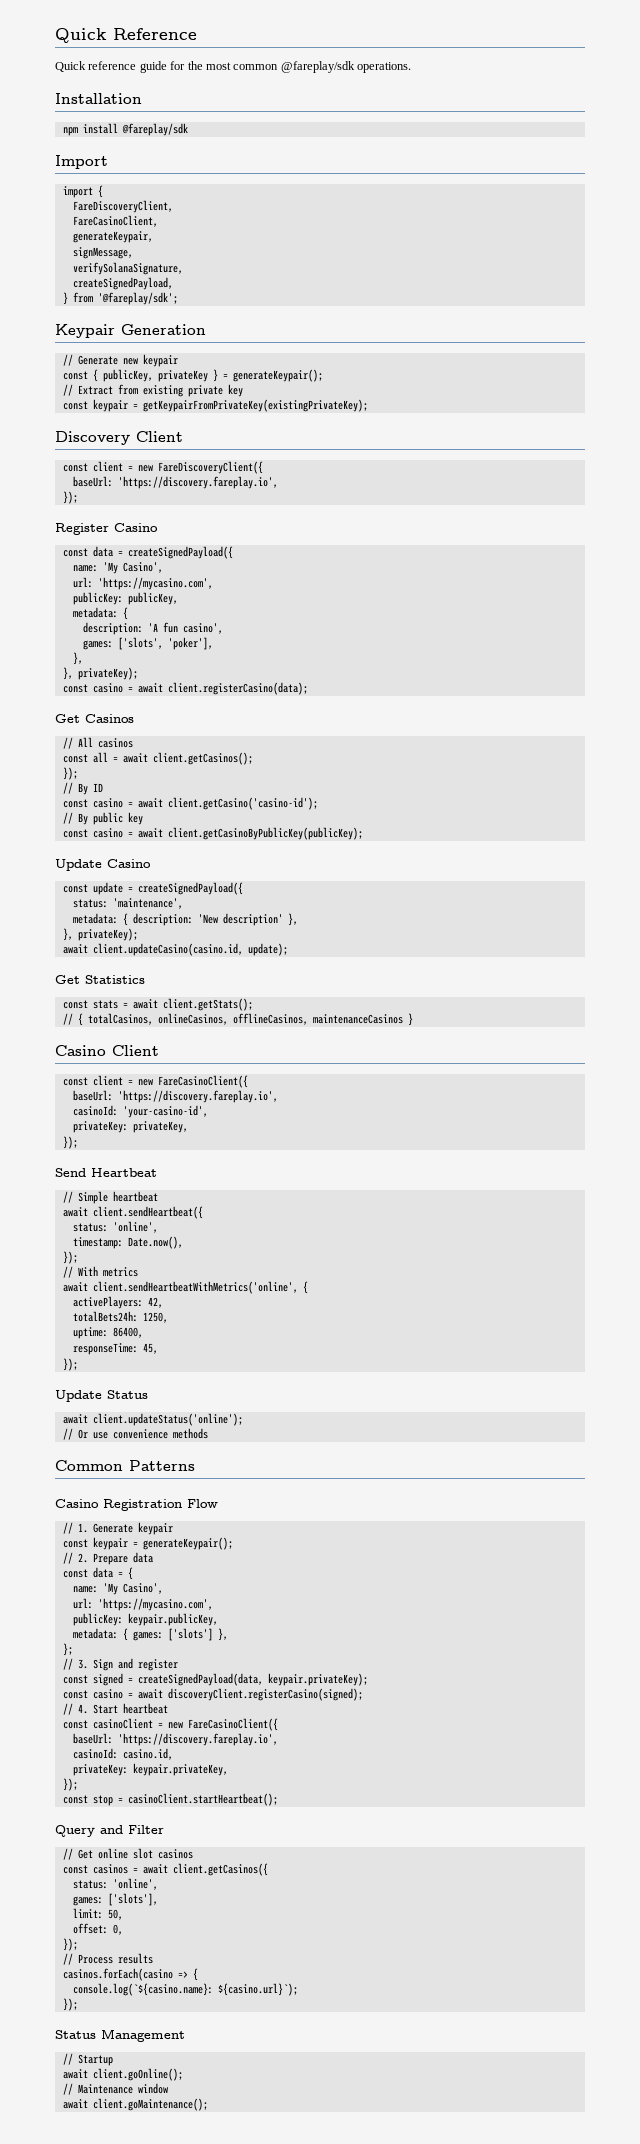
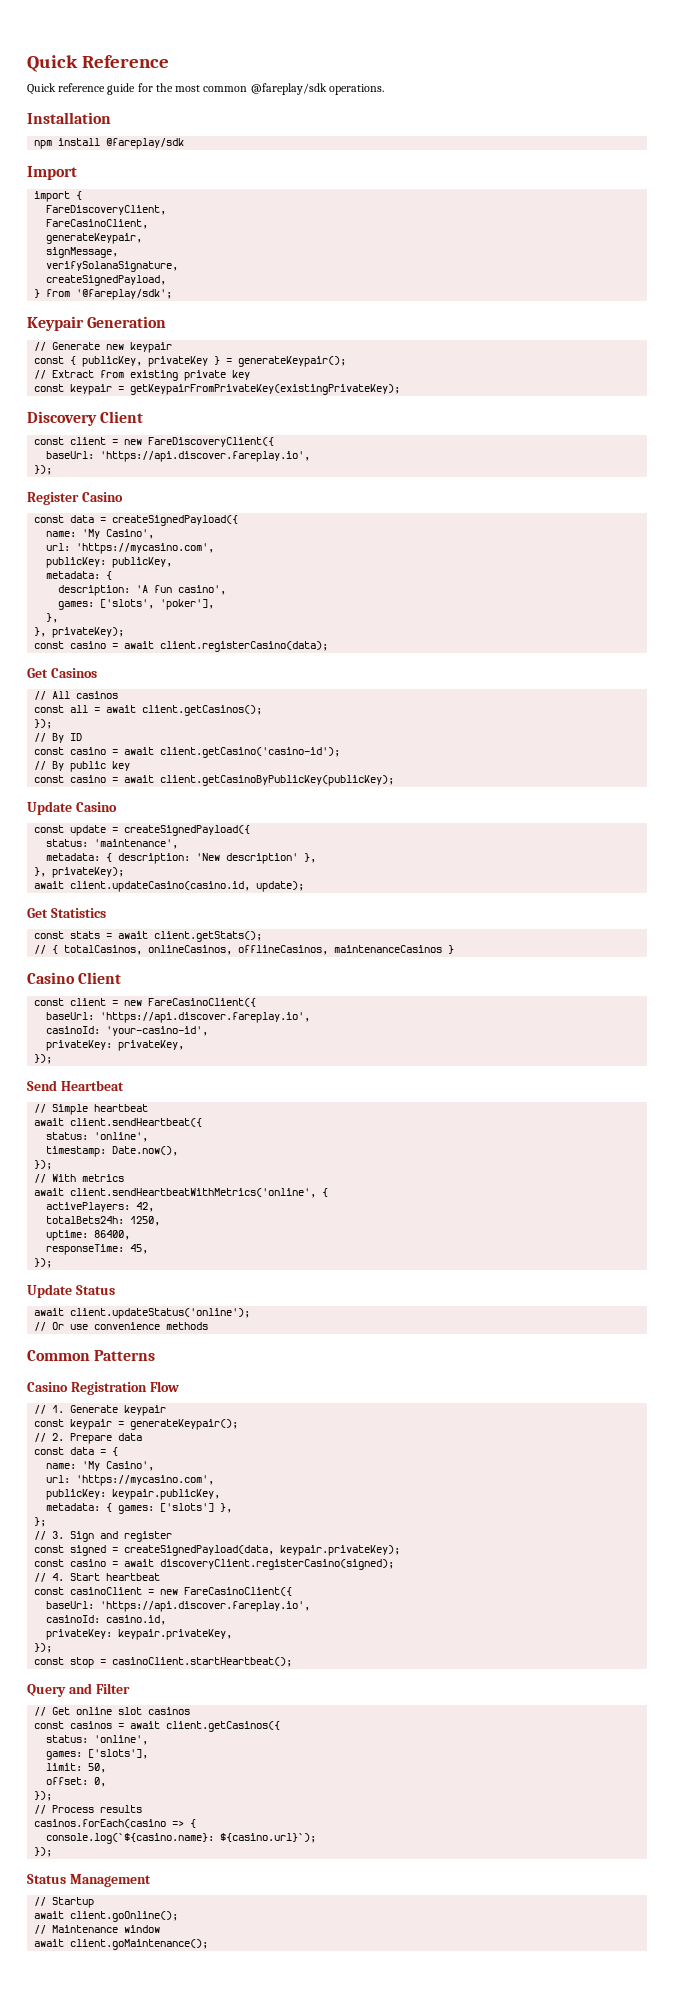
  const client = new FareDiscoveryClient({
- baseUrl: 'https://discovery.fareplay.io',
+ baseUrl: 'https://api.discover.fareplay.io',
  const client = new FareCasinoClient({
- baseUrl: 'https://discovery.fareplay.io',
+ baseUrl: 'https://api.discover.fareplay.io',
  const casinoClient = new FareCasinoClient({
- baseUrl: 'https://discovery.fareplay.io',
+ baseUrl: 'https://api.discover.fareplay.io',

